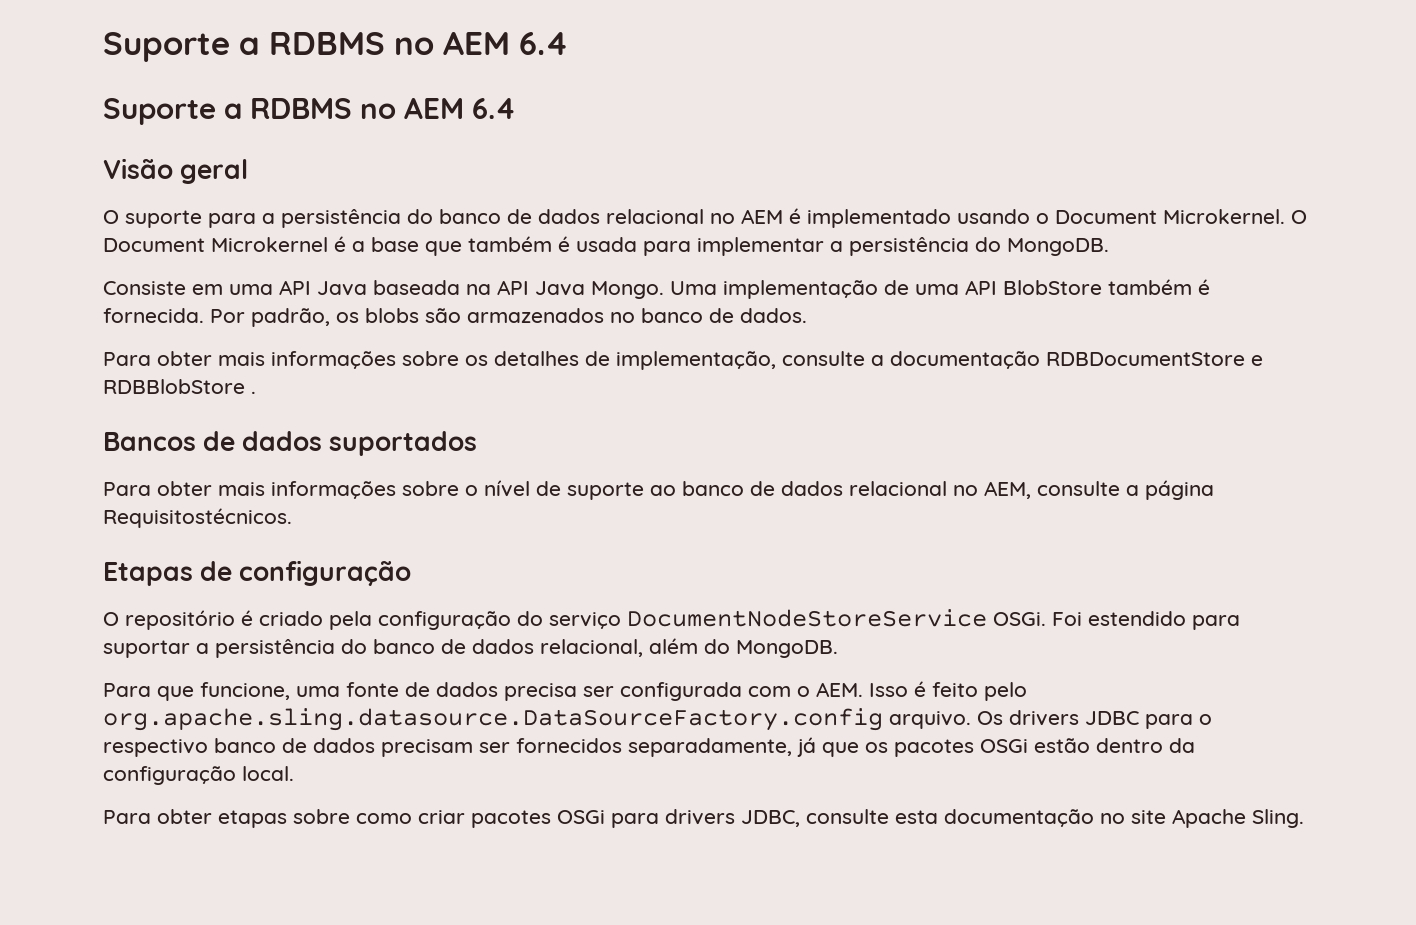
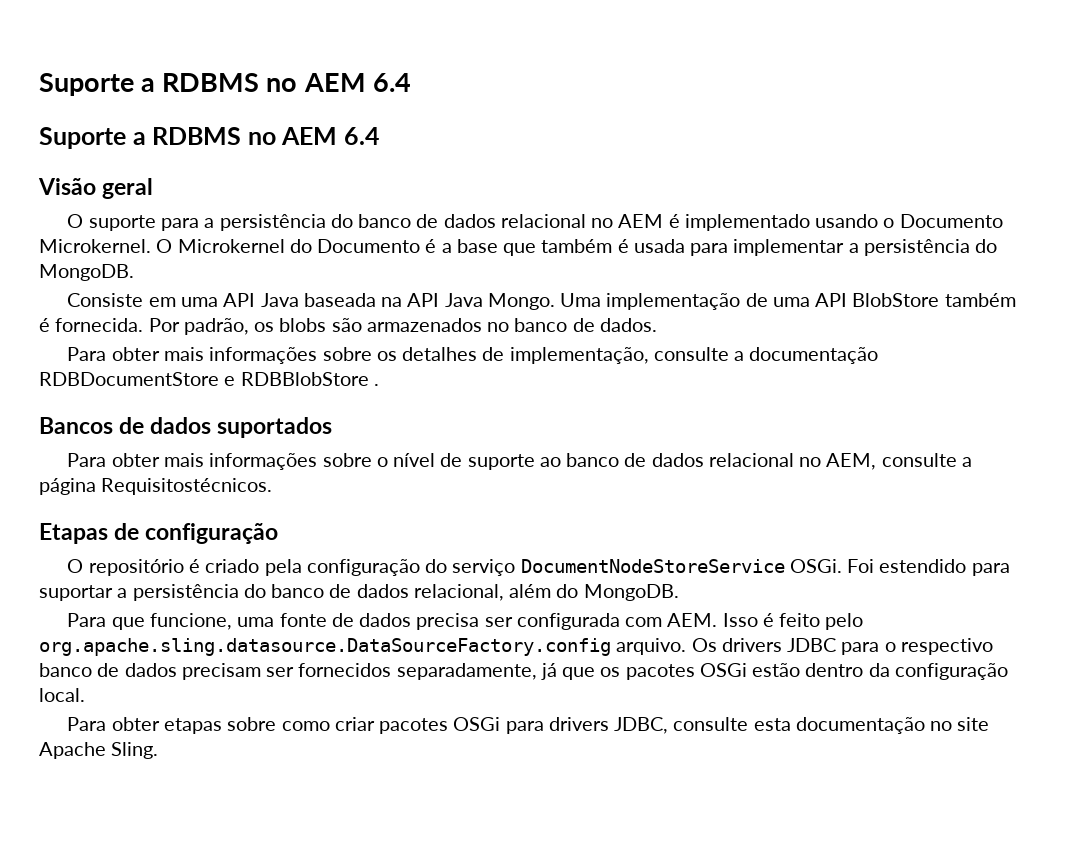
- O suporte para a persistência do banco de dados relacional no AEM é implementado usando o Document Microkernel.
+ O suporte para a persistência do banco de dados relacional no AEM é implementado usando o Documento Microkernel.
- O Document Microkernel é a base que também é usada para implementar a persistência do MongoDB.
+ O Microkernel do Documento é a base que também é usada para implementar a persistência do MongoDB.
- Para que funcione, uma fonte de dados precisa ser configurada com o AEM. Isso é feito pelo org.apache.sling.datasource.DataSourceFactory.config arquivo.
+ Para que funcione, uma fonte de dados precisa ser configurada com AEM. Isso é feito pelo org.apache.sling.datasource.DataSourceFactory.config arquivo.

